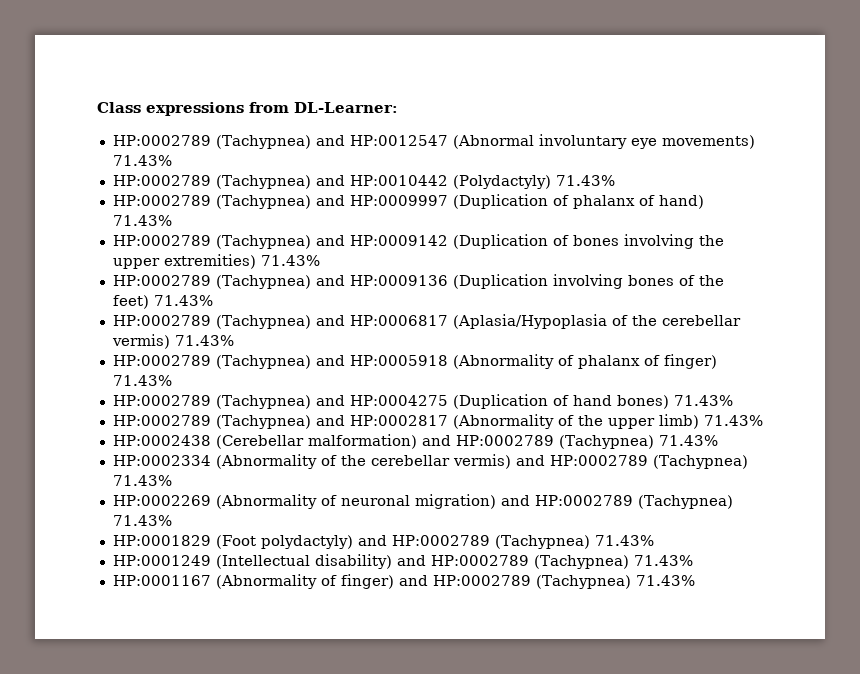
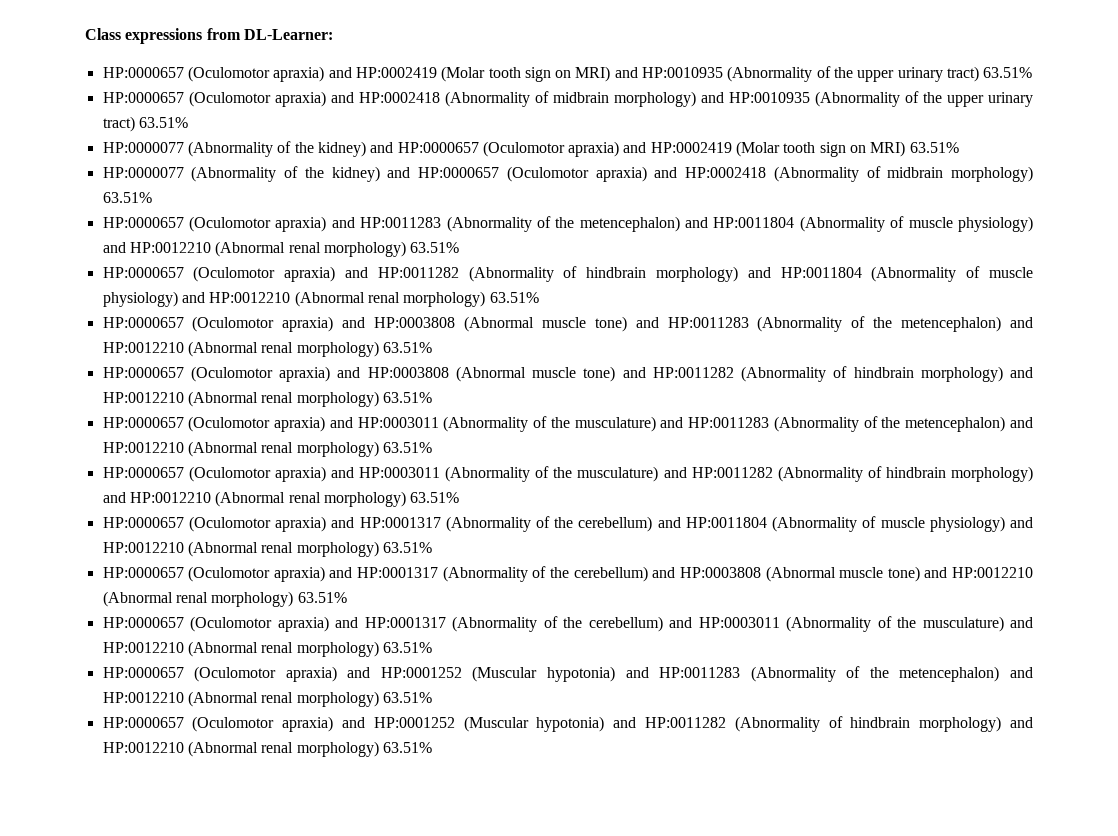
- HP:0002789 (Tachypnea) and HP:0012547 (Abnormal involuntary eye movements) 71.43%
- HP:0002789 (Tachypnea) and HP:0010442 (Polydactyly) 71.43%
- HP:0002789 (Tachypnea) and HP:0009997 (Duplication of phalanx of hand) 71.43%
- HP:0002789 (Tachypnea) and HP:0009142 (Duplication of bones involving the upper extremities) 71.43%
- HP:0002789 (Tachypnea) and HP:0009136 (Duplication involving bones of the feet) 71.43%
- HP:0002789 (Tachypnea) and HP:0006817 (Aplasia/Hypoplasia of the cerebellar vermis) 71.43%
- HP:0002789 (Tachypnea) and HP:0005918 (Abnormality of phalanx of finger) 71.43%
- HP:0002789 (Tachypnea) and HP:0004275 (Duplication of hand bones) 71.43%
- HP:0002789 (Tachypnea) and HP:0002817 (Abnormality of the upper limb) 71.43%
- HP:0002438 (Cerebellar malformation) and HP:0002789 (Tachypnea) 71.43%
- HP:0002334 (Abnormality of the cerebellar vermis) and HP:0002789 (Tachypnea) 71.43%
- HP:0002269 (Abnormality of neuronal migration) and HP:0002789 (Tachypnea) 71.43%
- HP:0001829 (Foot polydactyly) and HP:0002789 (Tachypnea) 71.43%
- HP:0001249 (Intellectual disability) and HP:0002789 (Tachypnea) 71.43%
- HP:0001167 (Abnormality of finger) and HP:0002789 (Tachypnea) 71.43%
+ HP:0000657 (Oculomotor apraxia) and HP:0002419 (Molar tooth sign on MRI) and HP:0010935 (Abnormality of the upper urinary tract) 63.51%
+ HP:0000657 (Oculomotor apraxia) and HP:0002418 (Abnormality of midbrain morphology) and HP:0010935 (Abnormality of the upper urinary tract) 63.51%
+ HP:0000077 (Abnormality of the kidney) and HP:0000657 (Oculomotor apraxia) and HP:0002419 (Molar tooth sign on MRI) 63.51%
+ HP:0000077 (Abnormality of the kidney) and HP:0000657 (Oculomotor apraxia) and HP:0002418 (Abnormality of midbrain morphology) 63.51%
+ HP:0000657 (Oculomotor apraxia) and HP:0011283 (Abnormality of the metencephalon) and HP:0011804 (Abnormality of muscle physiology) and HP:0012210 (Abnormal renal morphology) 63.51%
+ HP:0000657 (Oculomotor apraxia) and HP:0011282 (Abnormality of hindbrain morphology) and HP:0011804 (Abnormality of muscle physiology) and HP:0012210 (Abnormal renal morphology) 63.51%
+ HP:0000657 (Oculomotor apraxia) and HP:0003808 (Abnormal muscle tone) and HP:0011283 (Abnormality of the metencephalon) and HP:0012210 (Abnormal renal morphology) 63.51%
+ HP:0000657 (Oculomotor apraxia) and HP:0003808 (Abnormal muscle tone) and HP:0011282 (Abnormality of hindbrain morphology) and HP:0012210 (Abnormal renal morphology) 63.51%
+ HP:0000657 (Oculomotor apraxia) and HP:0003011 (Abnormality of the musculature) and HP:0011283 (Abnormality of the metencephalon) and HP:0012210 (Abnormal renal morphology) 63.51%
+ HP:0000657 (Oculomotor apraxia) and HP:0003011 (Abnormality of the musculature) and HP:0011282 (Abnormality of hindbrain morphology) and HP:0012210 (Abnormal renal morphology) 63.51%
+ HP:0000657 (Oculomotor apraxia) and HP:0001317 (Abnormality of the cerebellum) and HP:0011804 (Abnormality of muscle physiology) and HP:0012210 (Abnormal renal morphology) 63.51%
+ HP:0000657 (Oculomotor apraxia) and HP:0001317 (Abnormality of the cerebellum) and HP:0003808 (Abnormal muscle tone) and HP:0012210 (Abnormal renal morphology) 63.51%
+ HP:0000657 (Oculomotor apraxia) and HP:0001317 (Abnormality of the cerebellum) and HP:0003011 (Abnormality of the musculature) and HP:0012210 (Abnormal renal morphology) 63.51%
+ HP:0000657 (Oculomotor apraxia) and HP:0001252 (Muscular hypotonia) and HP:0011283 (Abnormality of the metencephalon) and HP:0012210 (Abnormal renal morphology) 63.51%
+ HP:0000657 (Oculomotor apraxia) and HP:0001252 (Muscular hypotonia) and HP:0011282 (Abnormality of hindbrain morphology) and HP:0012210 (Abnormal renal morphology) 63.51%

